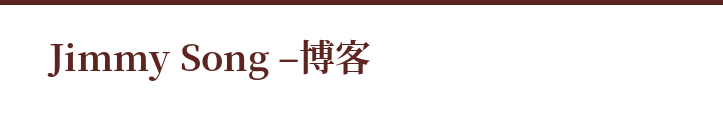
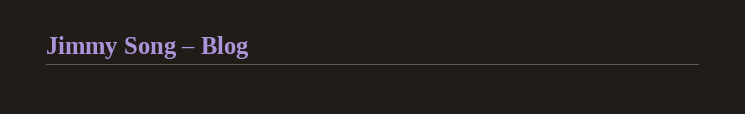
- Jimmy Song –博客
+ Jimmy Song – Blog

